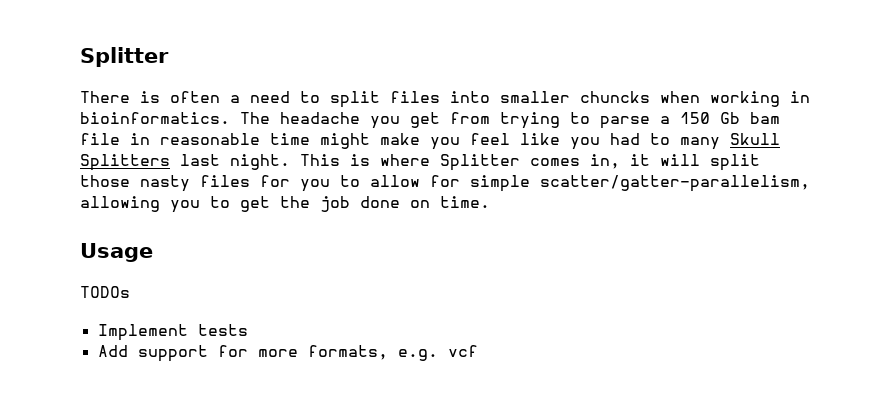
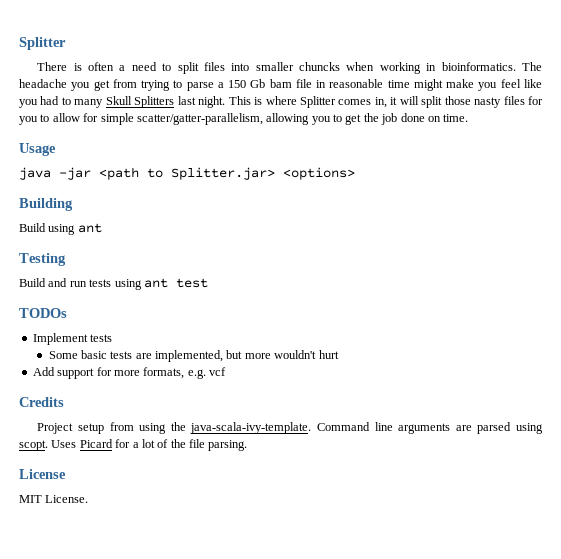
+ java -jar <path to Splitter.jar> <options>
+ Building
+ Build using ant
+ Testing
+ Build and run tests using ant test
  TODOs
  Implement tests
+ Some basic tests are implemented, but more wouldn't hurt
+ Credits
+ Project setup from using the java-scala-ivy-template. Command line arguments are parsed using scopt. Uses Picard for a lot of the file parsing.
+ License
+ MIT License.

